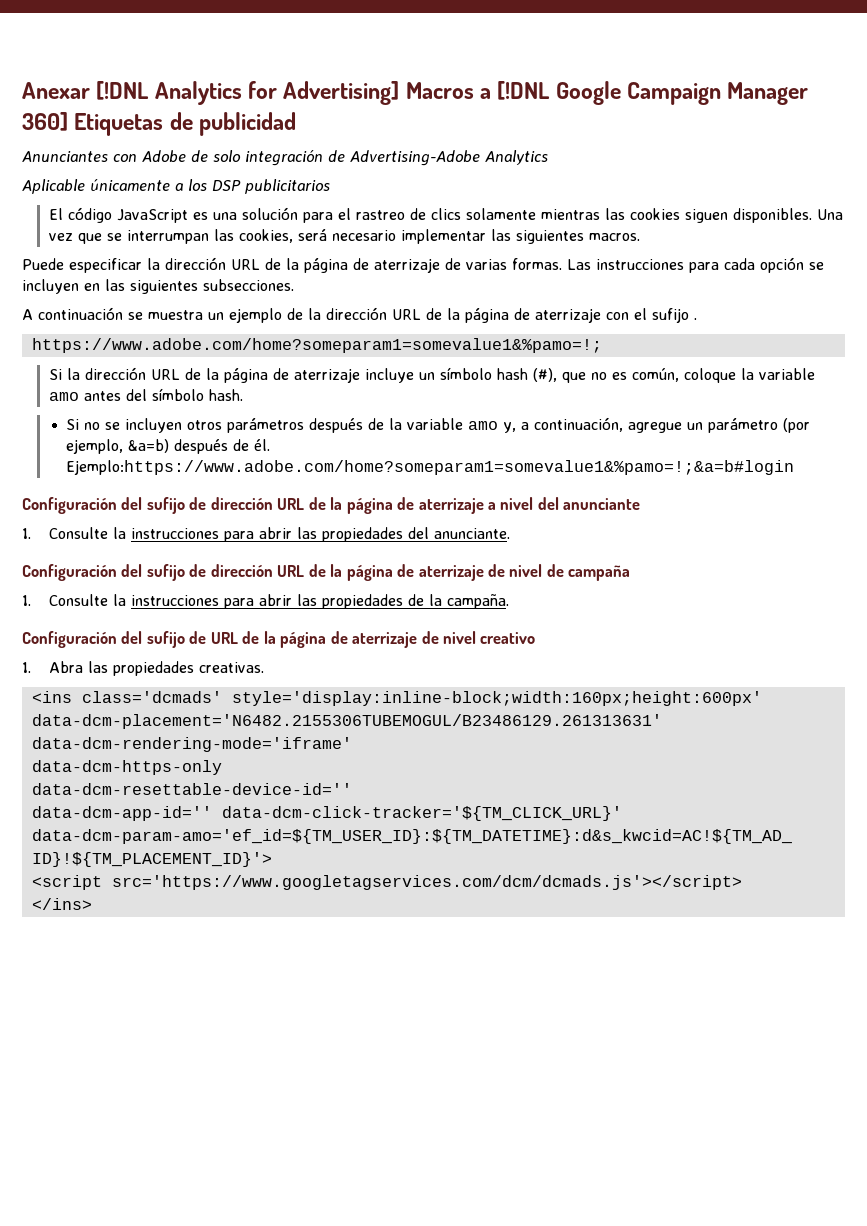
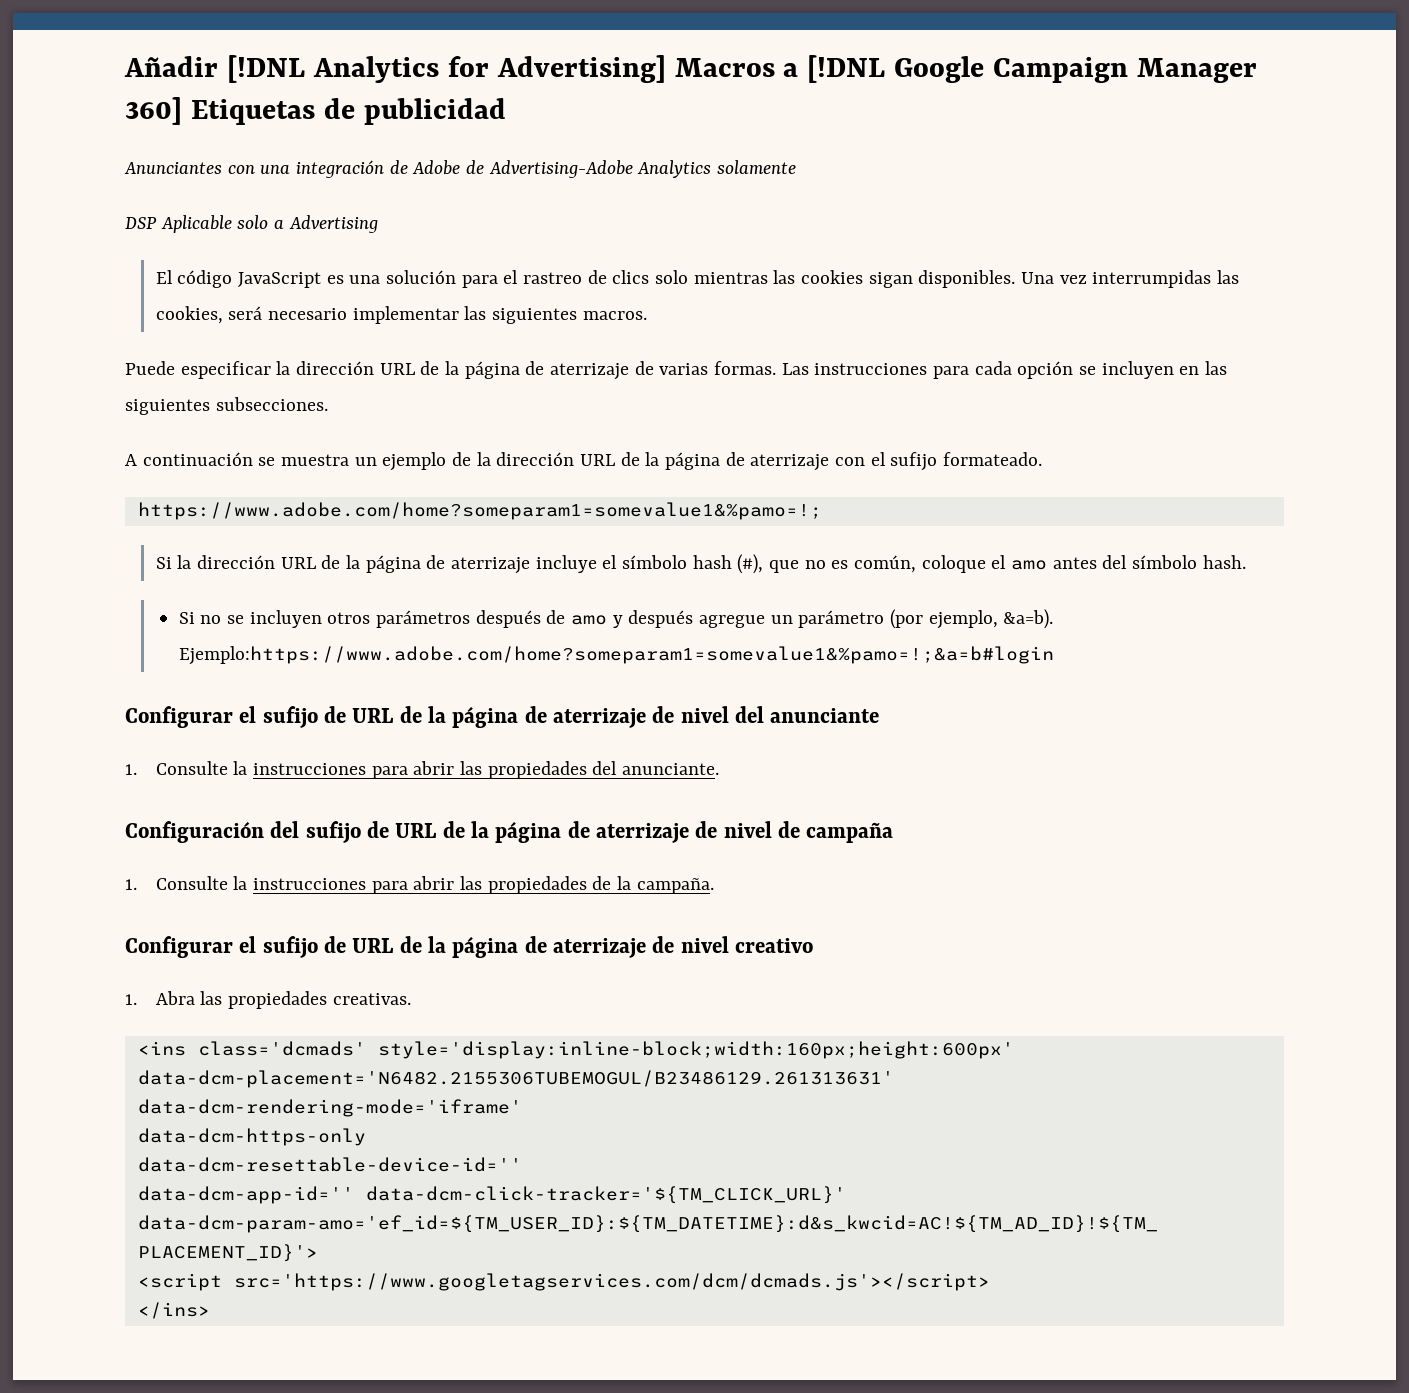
- Anexar [!DNL Analytics for Advertising] Macros a [!DNL Google Campaign Manager 360] Etiquetas de publicidad
+ Añadir [!DNL Analytics for Advertising] Macros a [!DNL Google Campaign Manager 360] Etiquetas de publicidad
- Anunciantes con Adobe de solo integración de Advertising-Adobe Analytics
- Aplicable únicamente a los DSP publicitarios
+ Anunciantes con una integración de Adobe de Advertising-Adobe Analytics solamente
+ DSP Aplicable solo a Advertising
- El código JavaScript es una solución para el rastreo de clics solamente mientras las cookies siguen disponibles.
+ El código JavaScript es una solución para el rastreo de clics solo mientras las cookies sigan disponibles.
- Una vez que se interrumpan las cookies, será necesario implementar las siguientes macros.
+ Una vez interrumpidas las cookies, será necesario implementar las siguientes macros.
- A continuación se muestra un ejemplo de la dirección URL de la página de aterrizaje con el sufijo .
+ A continuación se muestra un ejemplo de la dirección URL de la página de aterrizaje con el sufijo formateado.
- Si la dirección URL de la página de aterrizaje incluye un símbolo hash (#), que no es común, coloque la variable amo antes del símbolo hash.
+ Si la dirección URL de la página de aterrizaje incluye el símbolo hash (#), que no es común, coloque el amo antes del símbolo hash.
- Si no se incluyen otros parámetros después de la variable amo y, a continuación, agregue un parámetro (por ejemplo, &a=b) después de él.
+ Si no se incluyen otros parámetros después de amo y después agregue un parámetro (por ejemplo, &a=b).
- Configuración del sufijo de dirección URL de la página de aterrizaje a nivel del anunciante
+ Configurar el sufijo de URL de la página de aterrizaje de nivel del anunciante
- Configuración del sufijo de dirección URL de la página de aterrizaje de nivel de campaña
+ Configuración del sufijo de URL de la página de aterrizaje de nivel de campaña
- Configuración del sufijo de URL de la página de aterrizaje de nivel creativo
+ Configurar el sufijo de URL de la página de aterrizaje de nivel creativo

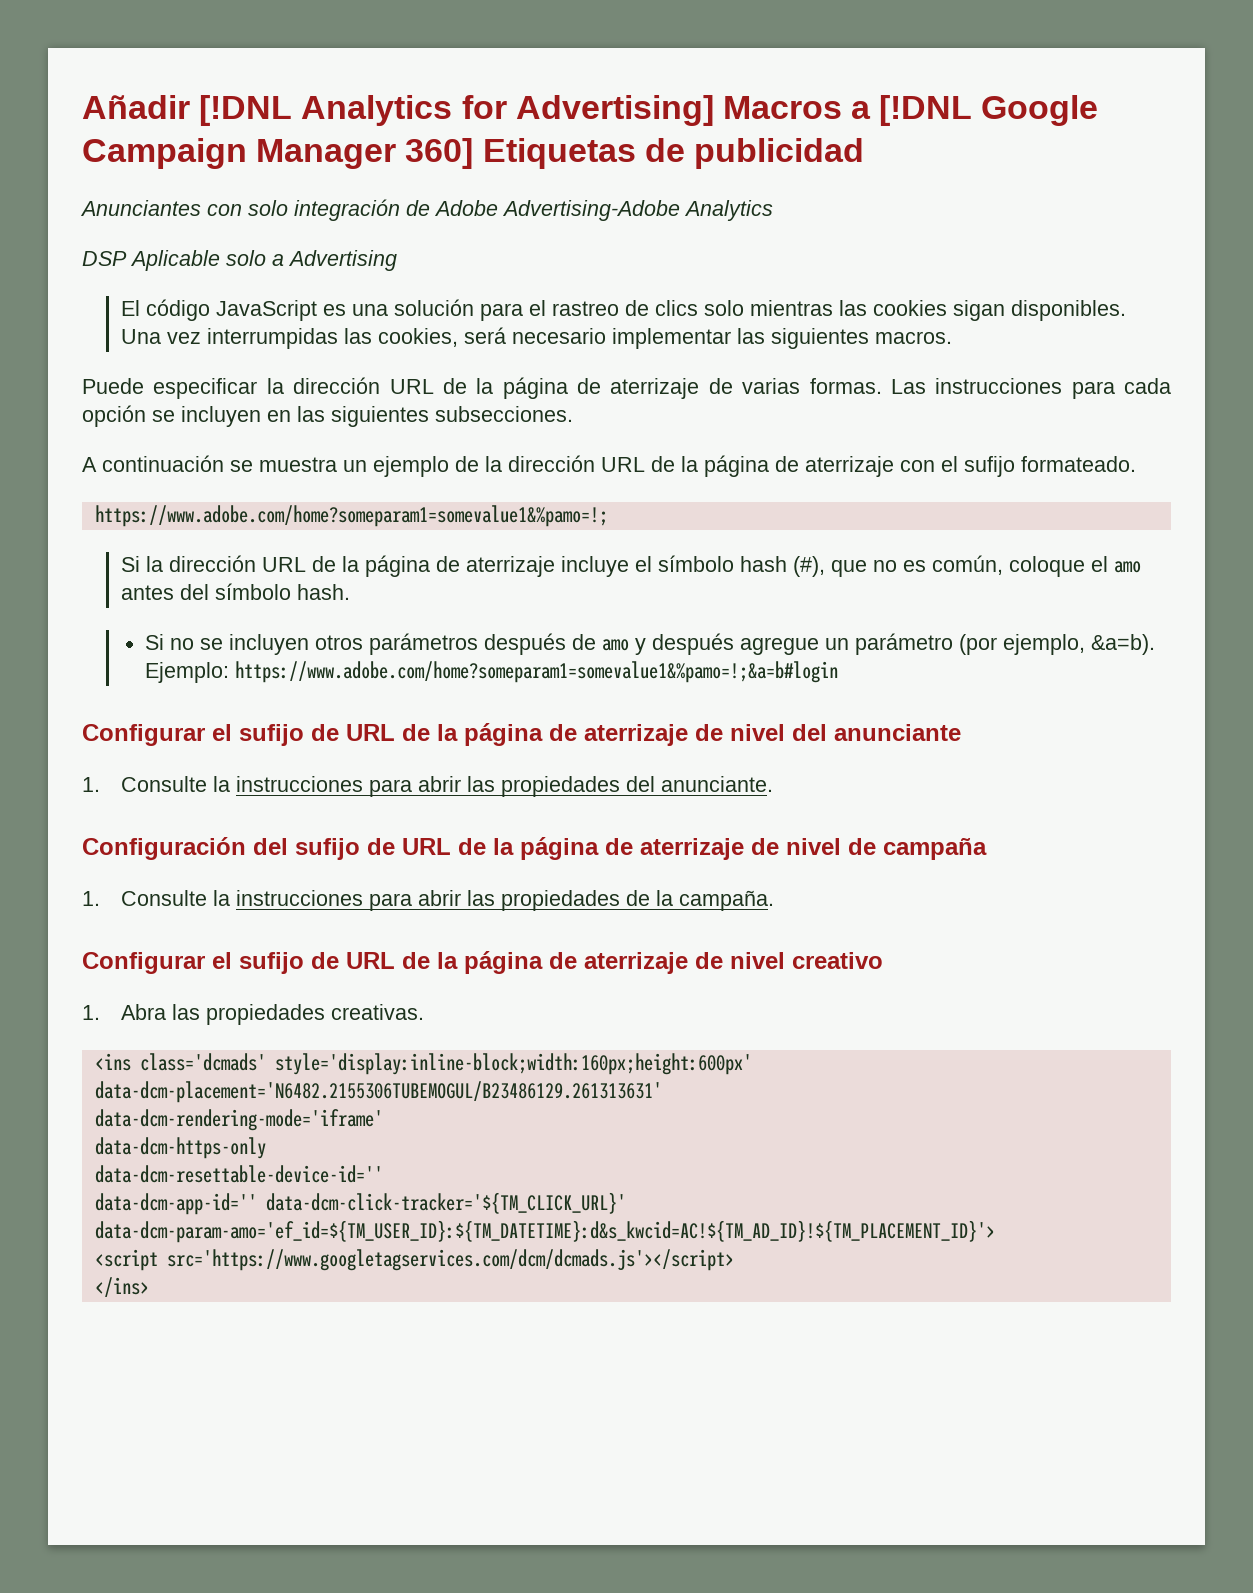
- Anunciantes con una integración de Adobe de Advertising-Adobe Analytics solamente
+ Anunciantes con solo integración de Adobe Advertising-Adobe Analytics
- Ejemplo:https://www.adobe.com/home?someparam1=somevalue1&%pamo=!;&a=b#login
+ Ejemplo: https://www.adobe.com/home?someparam1=somevalue1&%pamo=!;&a=b#login

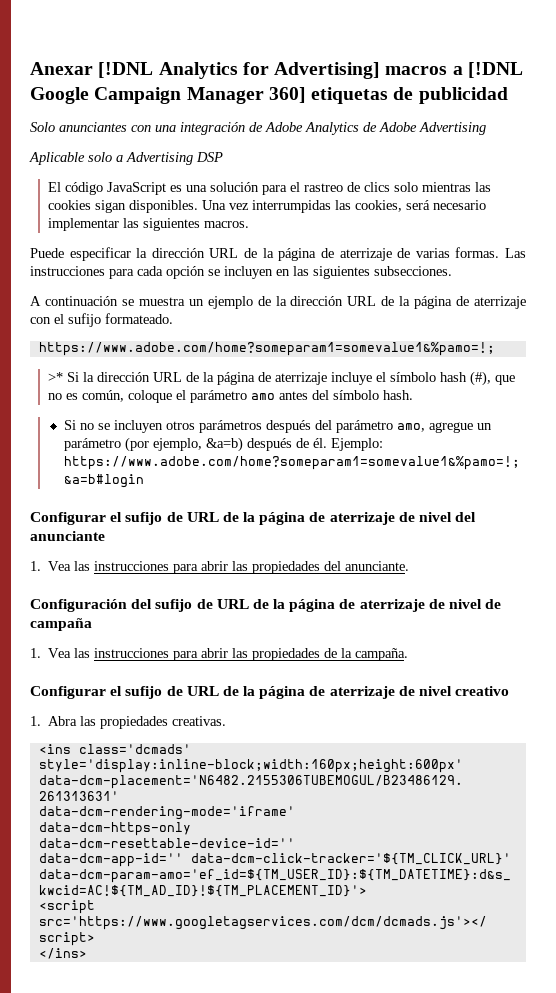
- Añadir [!DNL Analytics for Advertising] Macros a [!DNL Google Campaign Manager 360] Etiquetas de publicidad
+ Anexar [!DNL Analytics for Advertising] macros a [!DNL Google Campaign Manager 360] etiquetas de publicidad
- Anunciantes con solo integración de Adobe Advertising-Adobe Analytics
- DSP Aplicable solo a Advertising
+ Solo anunciantes con una integración de Adobe Analytics de Adobe Advertising
+ Aplicable solo a Advertising DSP
- Si la dirección URL de la página de aterrizaje incluye el símbolo hash (#), que no es común, coloque el amo antes del símbolo hash.
+ >* Si la dirección URL de la página de aterrizaje incluye el símbolo hash (#), que no es común, coloque el parámetro amo antes del símbolo hash.
- Si no se incluyen otros parámetros después de amo y después agregue un parámetro (por ejemplo, &a=b).
+ Si no se incluyen otros parámetros después del parámetro amo, agregue un parámetro (por ejemplo, &a=b) después de él.
- 1. Consulte la instrucciones para abrir las propiedades del anunciante.
+ 1. Vea las instrucciones para abrir las propiedades del anunciante.
- 1. Consulte la instrucciones para abrir las propiedades de la campaña.
+ 1. Vea las instrucciones para abrir las propiedades de la campaña.

